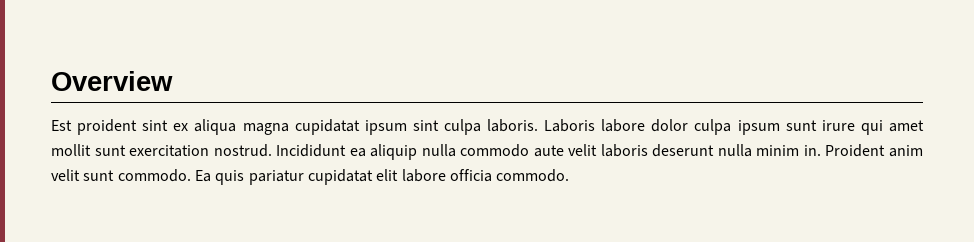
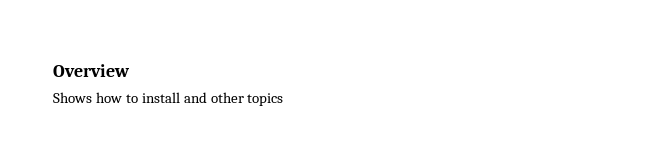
- Est proident sint ex aliqua magna cupidatat ipsum sint culpa laboris. Laboris labore dolor culpa ipsum sunt irure qui amet mollit sunt exercitation nostrud. Incididunt ea aliquip nulla commodo aute velit laboris deserunt nulla minim in. Proident anim velit sunt commodo. Ea quis pariatur cupidatat elit labore officia commodo.
+ Shows how to install and other topics

